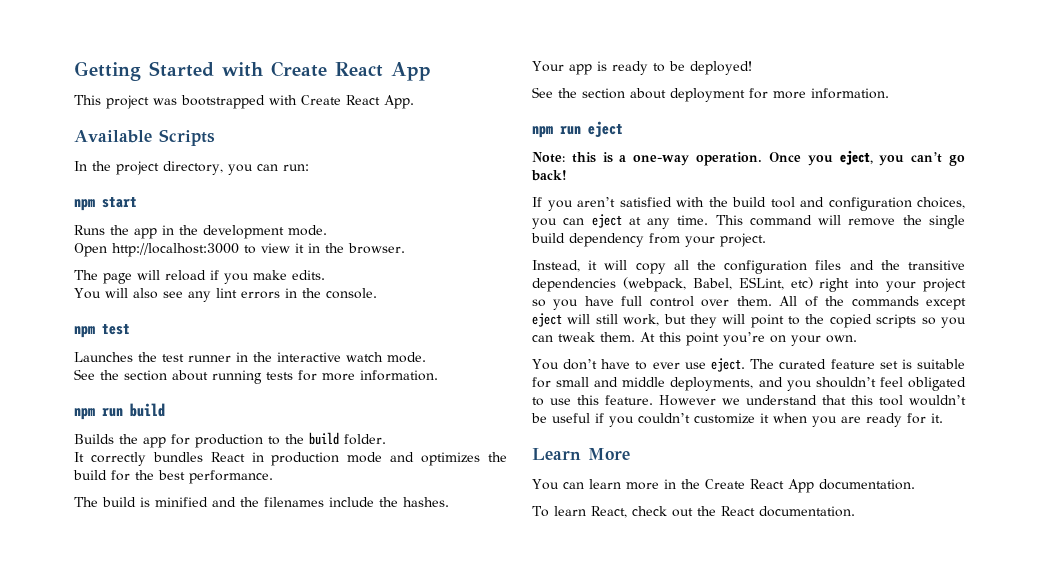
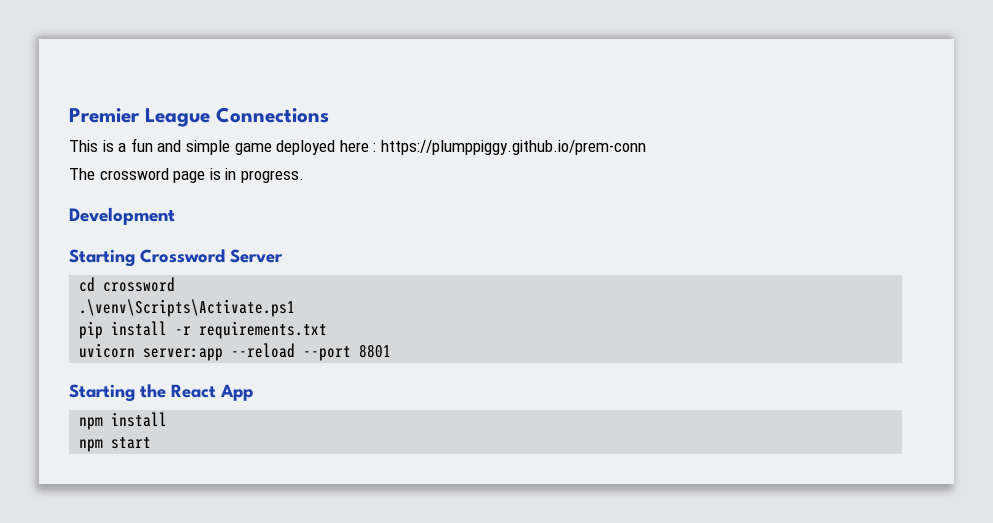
- Getting Started with Create React App
- This project was bootstrapped with Create React App.
- Available Scripts
- In the project directory, you can run:
+ Premier League Connections
+ This is a fun and simple game deployed here : https://plumppiggy.github.io/prem-conn
+ The crossword page is in progress.
+ Development
+ Starting Crossword Server
+ cd crossword
+ .\venv\Scripts\Activate.ps1
+ pip install -r requirements.txt
+ uvicorn server:app --reload --port 8801
+ Starting the React App
+ npm install
  npm start
- Runs the app in the development mode.
- Open http://localhost:3000 to view it in the browser.
- The page will reload if you make edits.
- You will also see any lint errors in the console.
- npm test
- Launches the test runner in the interactive watch mode.
- See the section about running tests for more information.
- npm run build
- Builds the app for production to the build folder.
- It correctly bundles React in production mode and optimizes the build for the best performance.
- The build is minified and the filenames include the hashes.
- Your app is ready to be deployed!
- See the section about deployment for more information.
- npm run eject
- Note: this is a one-way operation. Once you eject, you can’t go back!
- If you aren’t satisfied with the build tool and configuration choices, you can eject at any time. This command will remove the single build dependency from your project.
- Instead, it will copy all the configuration files and the transitive dependencies (webpack, Babel, ESLint, etc) right into your project so you have full control over them. All of the commands except eject will still work, but they will point to the copied scripts so you can tweak them. At this point you’re on your own.
- You don’t have to ever use eject. The curated feature set is suitable for small and middle deployments, and you shouldn’t feel obligated to use this feature. However we understand that this tool wouldn’t be useful if you couldn’t customize it when you are ready for it.
- Learn More
- You can learn more in the Create React App documentation.
- To learn React, check out the React documentation.

